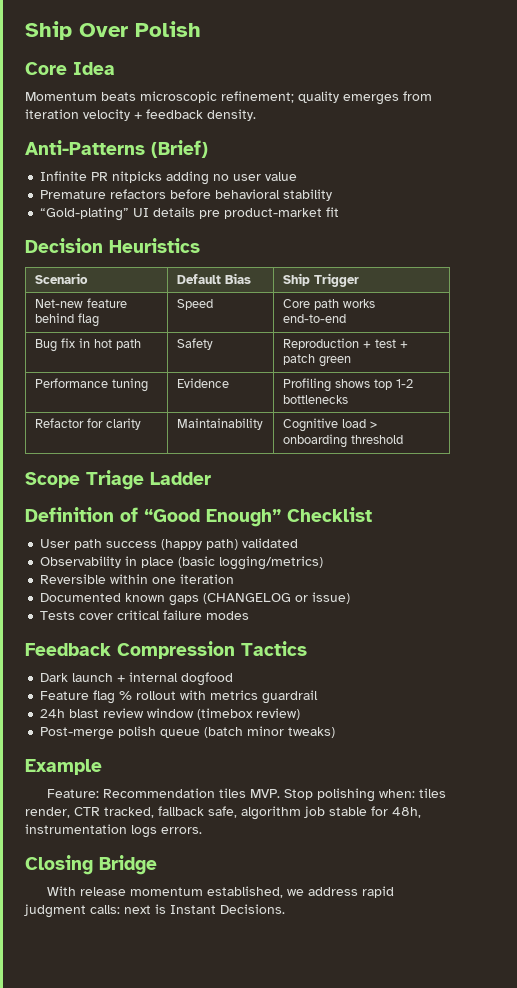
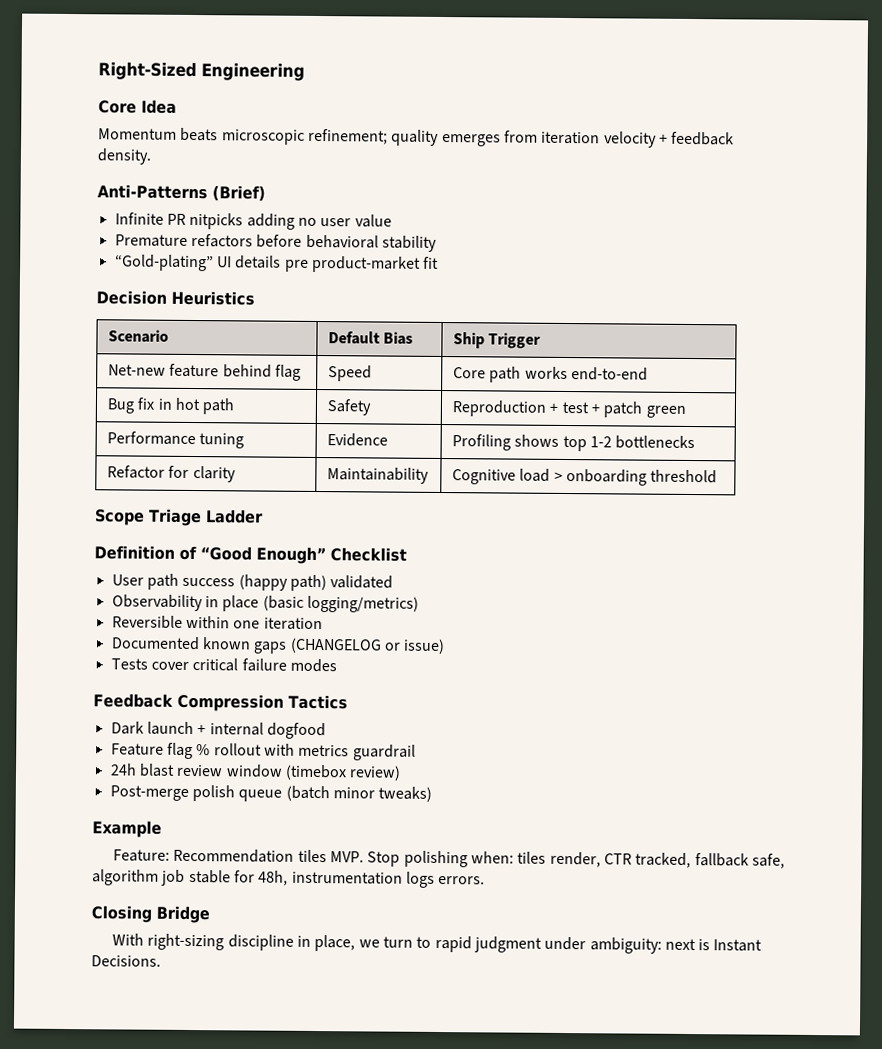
- Ship Over Polish
+ Right-Sized Engineering
- With release momentum established, we address rapid judgment calls: next is Instant Decisions.
+ With right-sizing discipline in place, we turn to rapid judgment under ambiguity: next is Instant Decisions.

